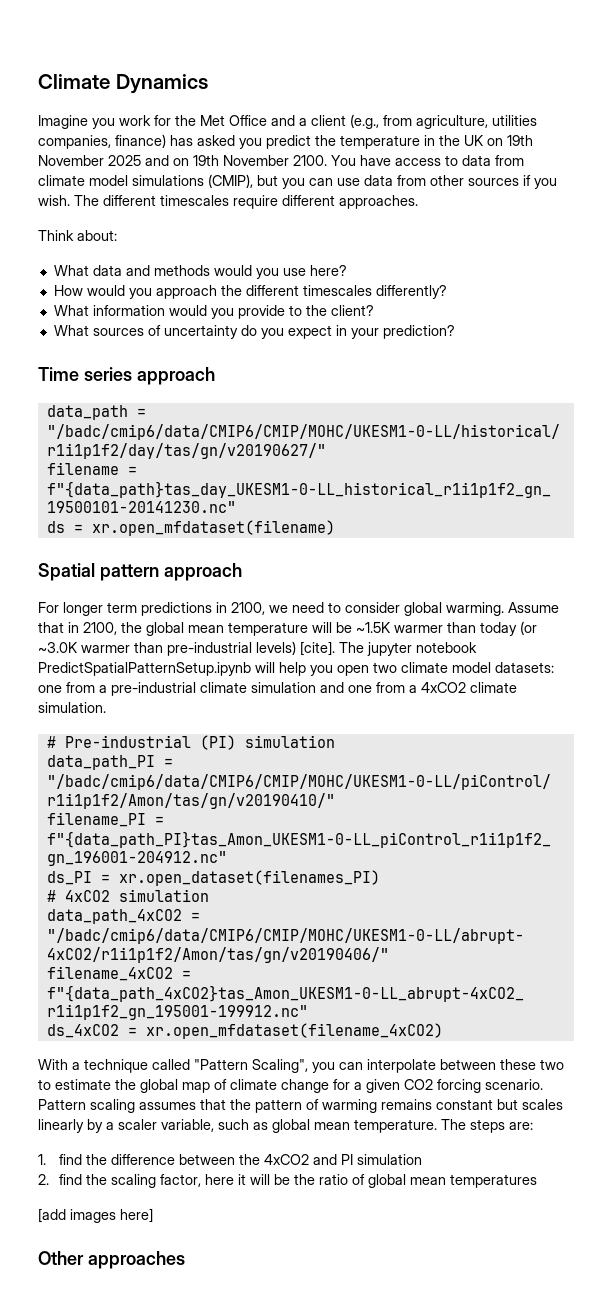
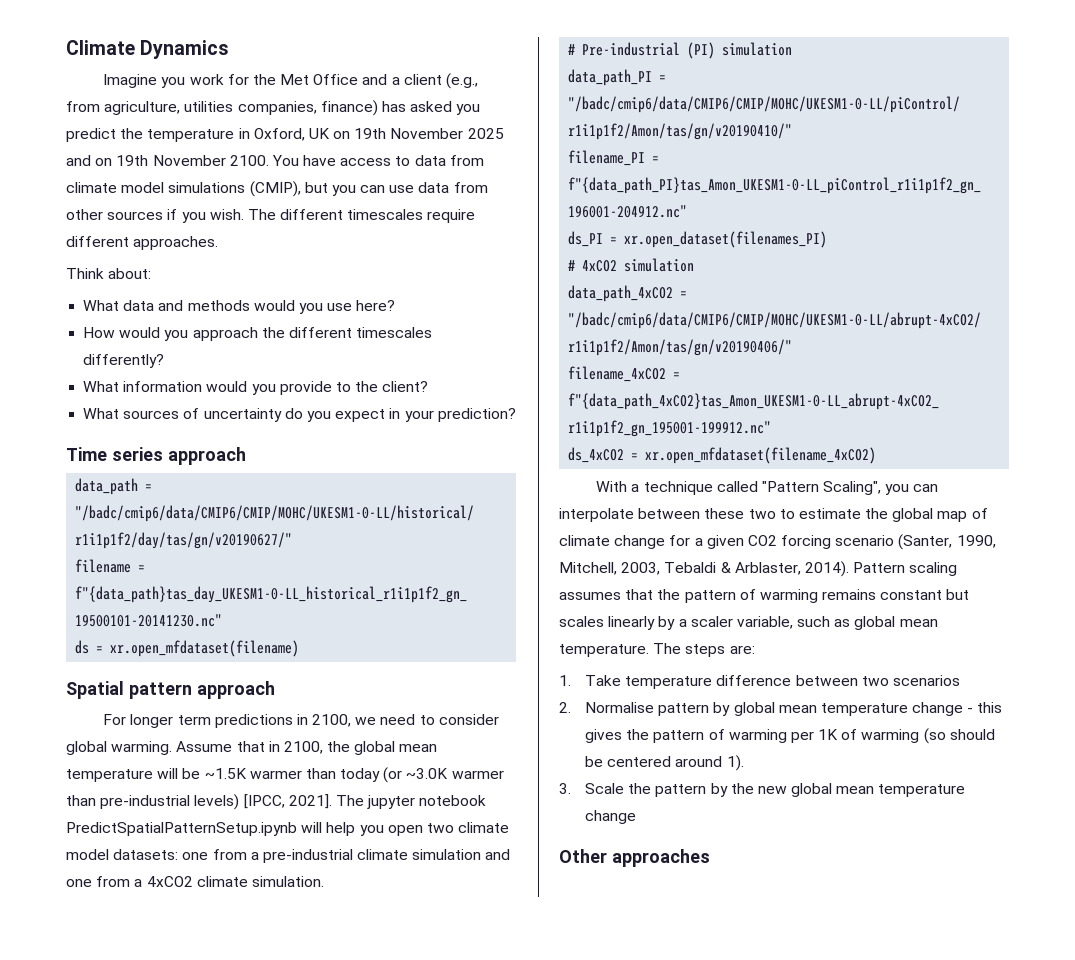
- Imagine you work for the Met Office and a client (e.g., from agriculture, utilities companies, finance) has asked you predict the temperature in the UK on 19th November 2025 and on 19th November 2100.
+ Imagine you work for the Met Office and a client (e.g., from agriculture, utilities companies, finance) has asked you predict the temperature in Oxford, UK on 19th November 2025 and on 19th November 2100.
- Assume that in 2100, the global mean temperature will be ~1.5K warmer than today (or ~3.0K warmer than pre-industrial levels) [cite].
+ Assume that in 2100, the global mean temperature will be ~1.5K warmer than today (or ~3.0K warmer than pre-industrial levels) [IPCC, 2021].
- With a technique called "Pattern Scaling", you can interpolate between these two to estimate the global map of climate change for a given CO2 forcing scenario.
+ With a technique called "Pattern Scaling", you can interpolate between these two to estimate the global map of climate change for a given CO2 forcing scenario (Santer, 1990, Mitchell, 2003, Tebaldi & Arblaster, 2014).
- 1. find the difference between the 4xCO2 and PI simulation
- 2. find the scaling factor, here it will be the ratio of global mean temperatures
- [add images here]
+ 1. Take temperature difference between two scenarios
+ 2. Normalise pattern by global mean temperature change - this gives the pattern of warming per 1K of warming (so should be centered around 1).
+ 3. Scale the pattern by the new global mean temperature change

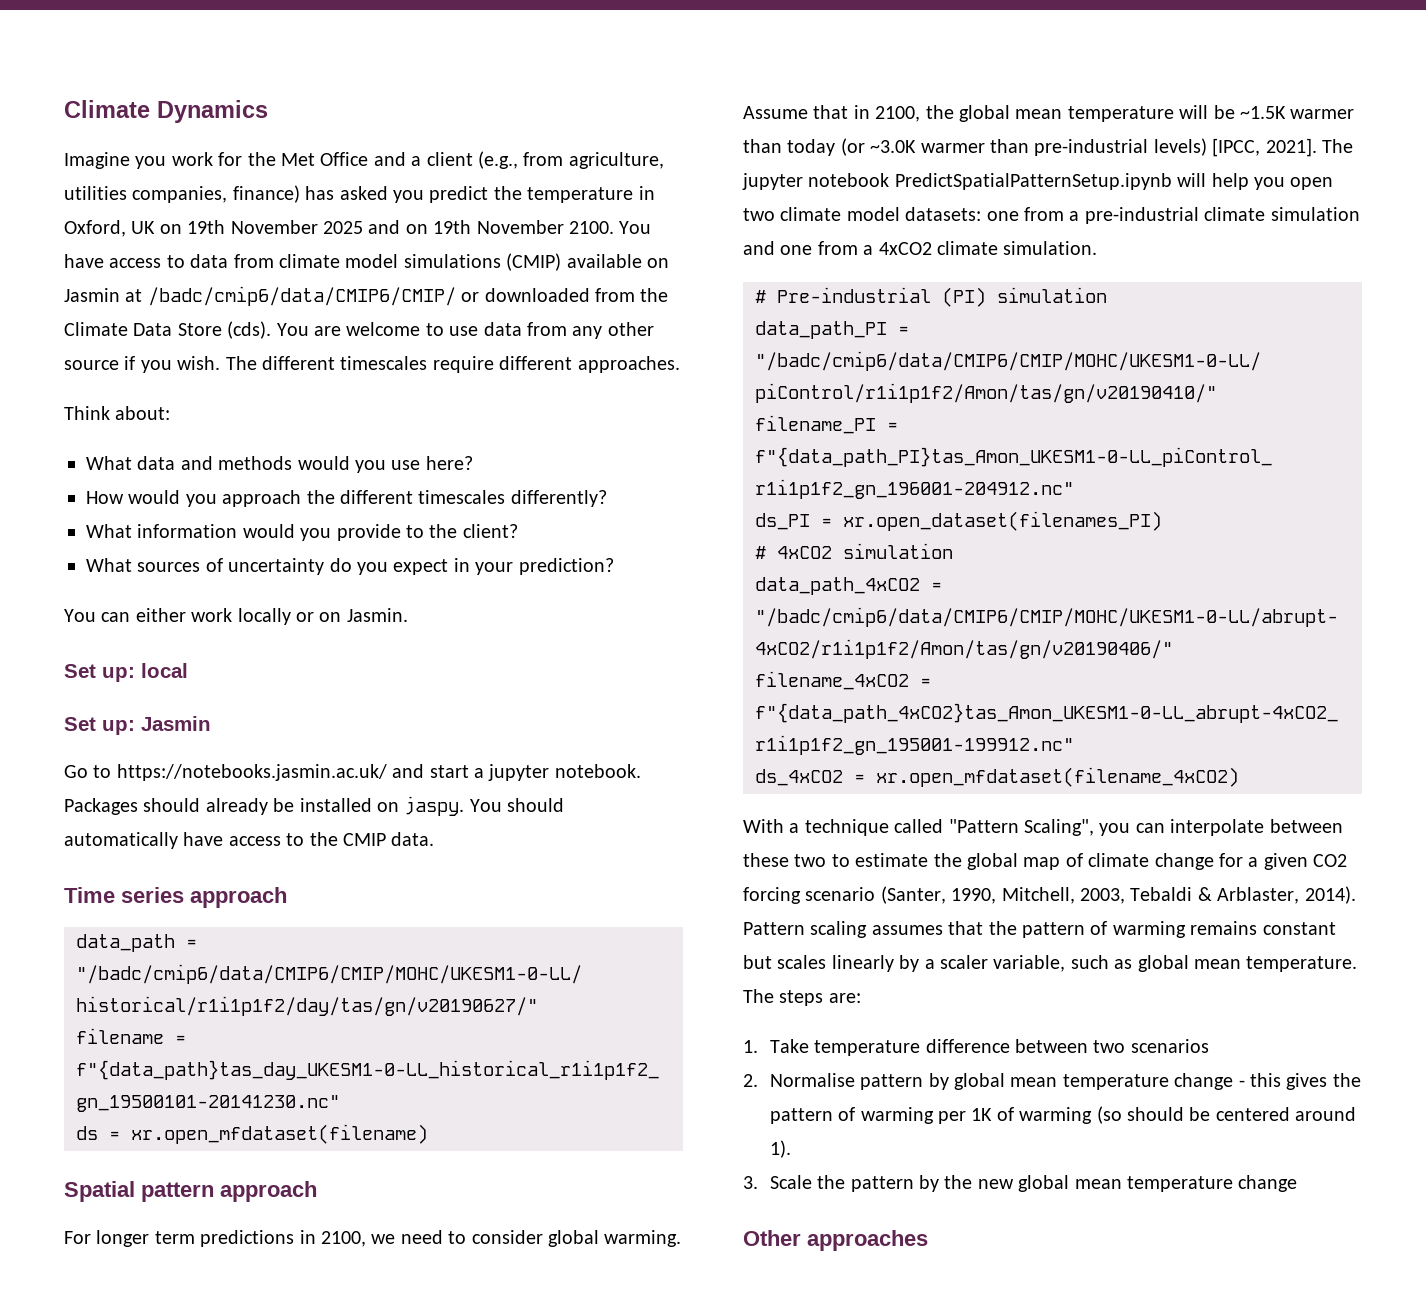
- You have access to data from climate model simulations (CMIP), but you can use data from other sources if you wish.
+ You have access to data from climate model simulations (CMIP) available on Jasmin at /badc/cmip6/data/CMIP6/CMIP/ or downloaded from the Climate Data Store (cds). You are welcome to use data from any other source if you wish.
+ You can either work locally or on Jasmin.
+ Set up: local
+ Set up: Jasmin
+ Go to https://notebooks.jasmin.ac.uk/ and start a jupyter notebook. Packages should already be installed on jaspy. You should automatically have access to the CMIP data.

